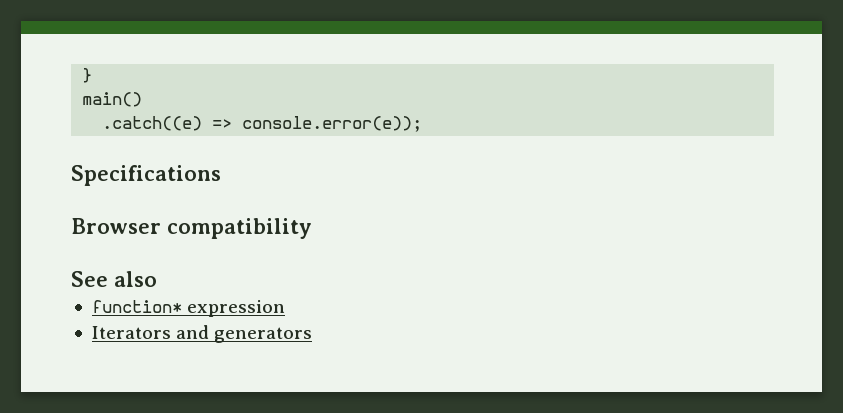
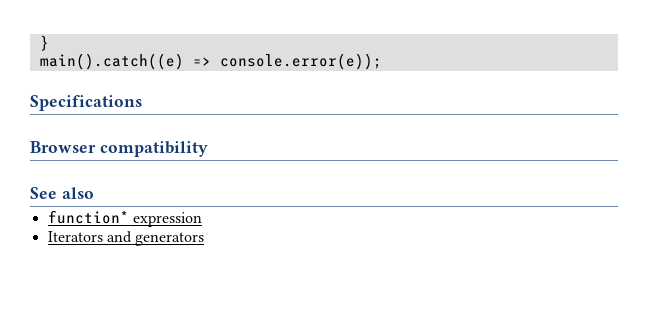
- main()
- .catch((e) => console.error(e));
+ main().catch((e) => console.error(e));

